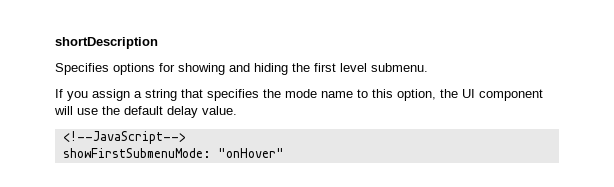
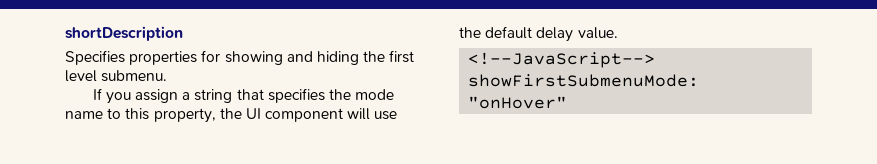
- Specifies options for showing and hiding the first level submenu.
+ Specifies properties for showing and hiding the first level submenu.
- If you assign a string that specifies the mode name to this option, the UI component will use the default delay value.
+ If you assign a string that specifies the mode name to this property, the UI component will use the default delay value.

